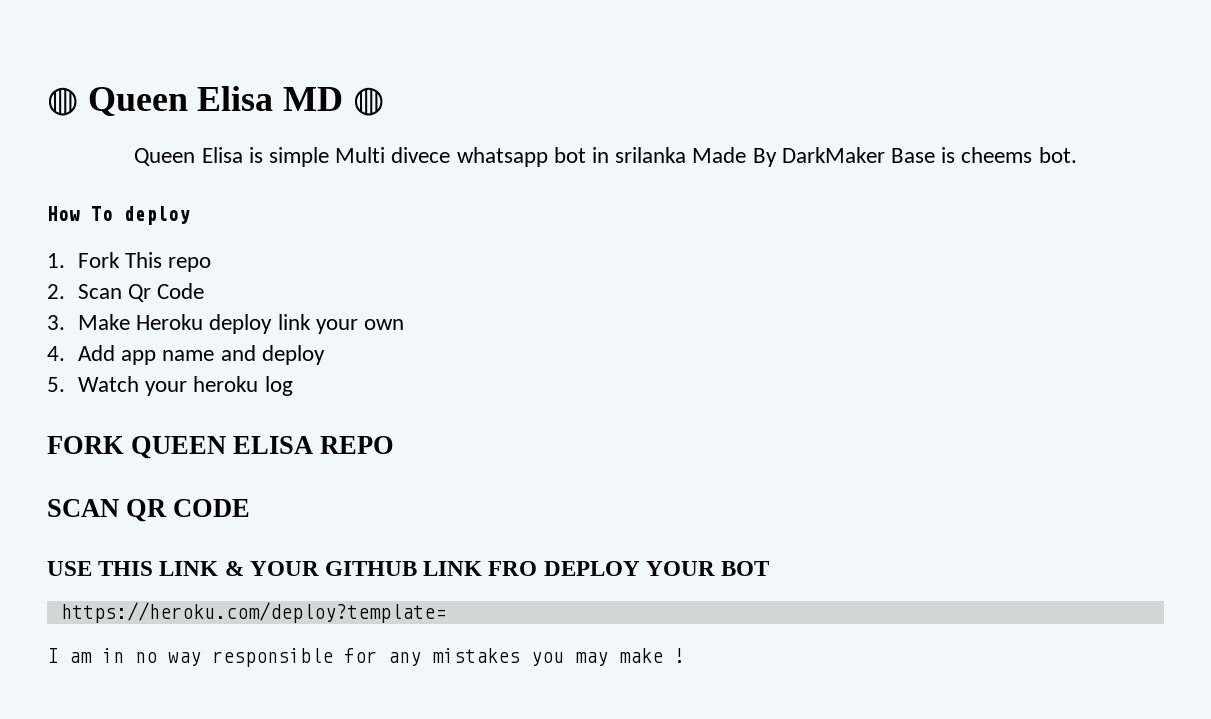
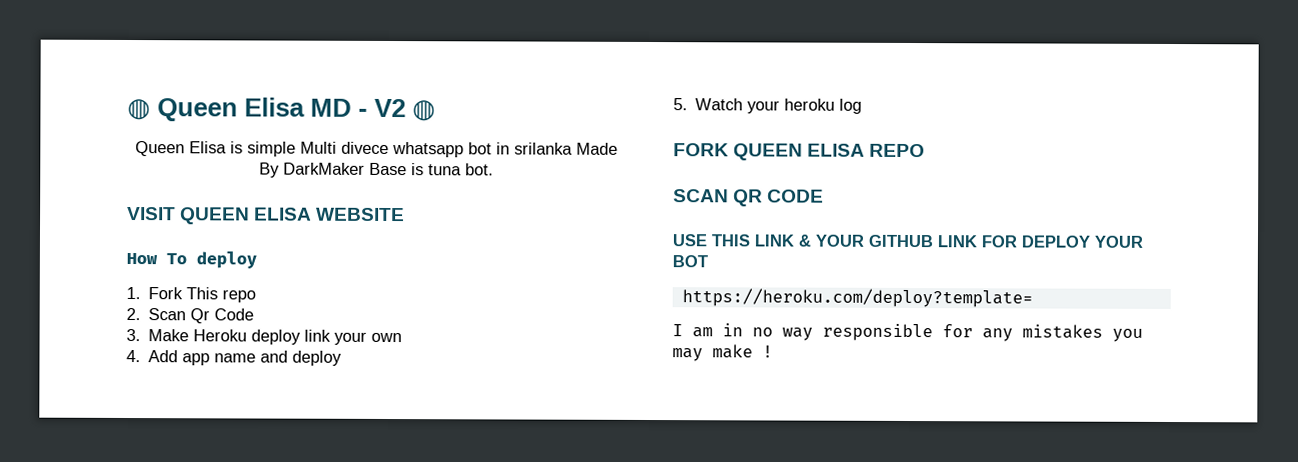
- ◍ Queen Elisa MD ◍
+ ◍ Queen Elisa MD - V2 ◍
- Queen Elisa is simple Multi divece whatsapp bot in srilanka Made By DarkMaker Base is cheems bot.
+ Queen Elisa is simple Multi divece whatsapp bot in srilanka Made By DarkMaker Base is tuna bot.
+ VISIT QUEEN ELISA WEBSITE
- USE THIS LINK & YOUR GITHUB LINK FRO DEPLOY YOUR BOT
+ USE THIS LINK & YOUR GITHUB LINK FOR DEPLOY YOUR BOT

